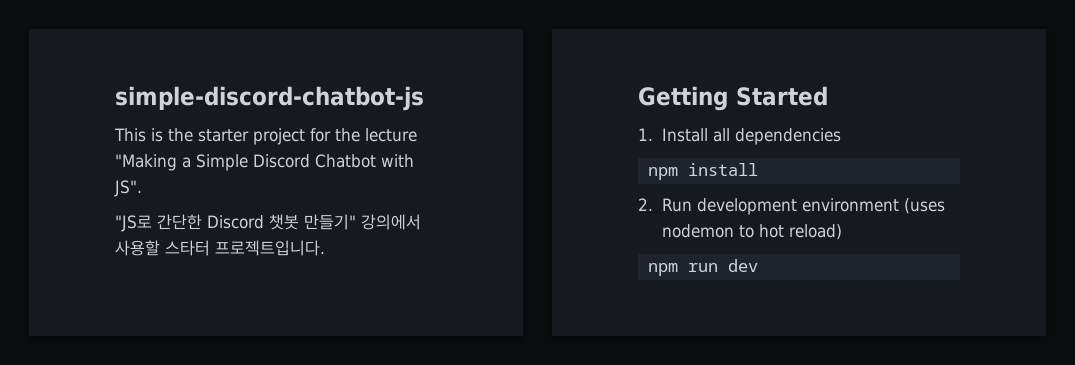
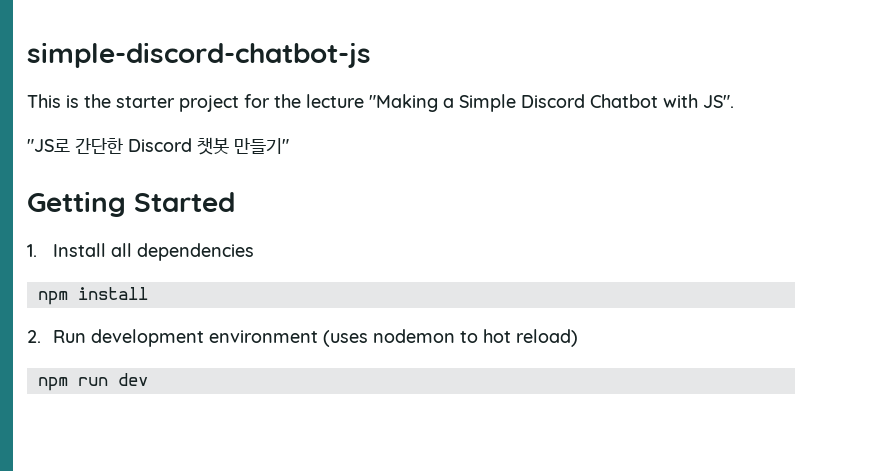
- "JS로 간단한 Discord 챗봇 만들기" 강의에서 사용할 스타터 프로젝트입니다.
+ "JS로 간단한 Discord 챗봇 만들기"

